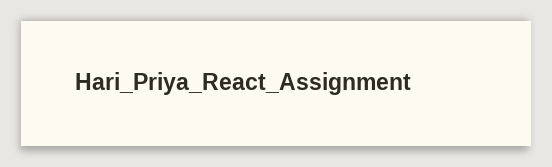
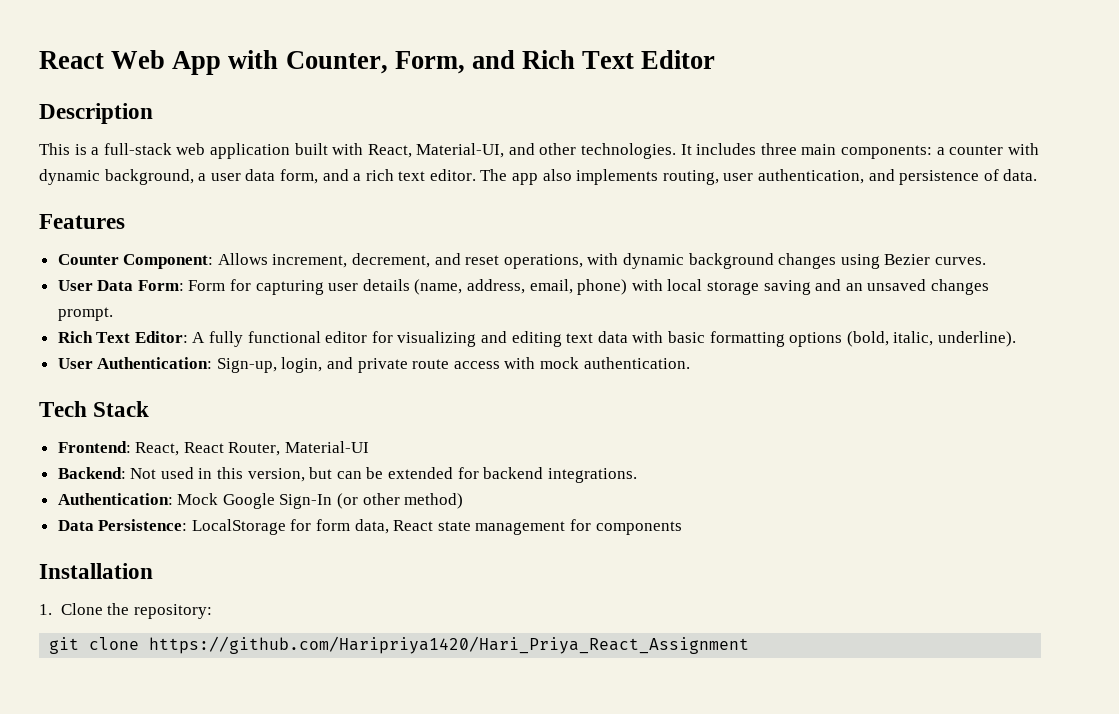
- Hari_Priya_React_Assignment
+ React Web App with Counter, Form, and Rich Text Editor
+ Description
+ This is a full-stack web application built with React, Material-UI, and other technologies. It includes three main components: a counter with dynamic background, a user data form, and a rich text editor. The app also implements routing, user authentication, and persistence of data.
+ Features
+ Counter Component: Allows increment, decrement, and reset operations, with dynamic background changes using Bezier curves.
+ User Data Form: Form for capturing user details (name, address, email, phone) with local storage saving and an unsaved changes prompt.
+ Rich Text Editor: A fully functional editor for visualizing and editing text data with basic formatting options (bold, italic, underline).
+ User Authentication: Sign-up, login, and private route access with mock authentication.
+ Tech Stack
+ Frontend: React, React Router, Material-UI
+ Backend: Not used in this version, but can be extended for backend integrations.
+ Authentication: Mock Google Sign-In (or other method)
+ Data Persistence: LocalStorage for form data, React state management for components
+ Installation
+ 1. Clone the repository:
+ git clone https://github.com/Haripriya1420/Hari_Priya_React_Assignment

